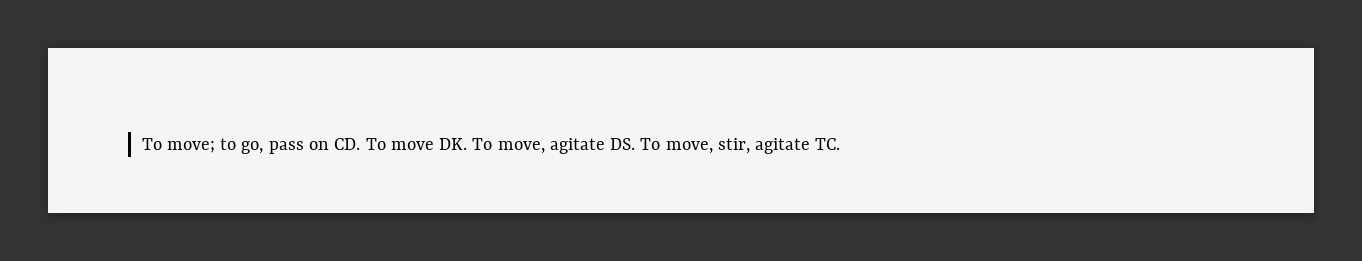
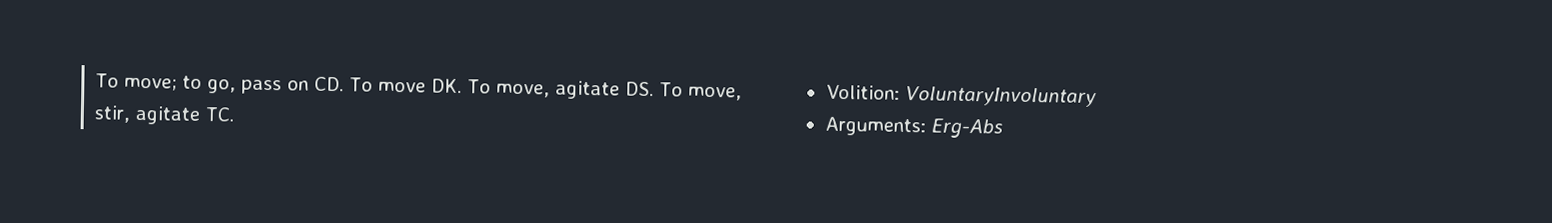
+ Volition: VoluntaryInvoluntary
+ Arguments: Erg-Abs

